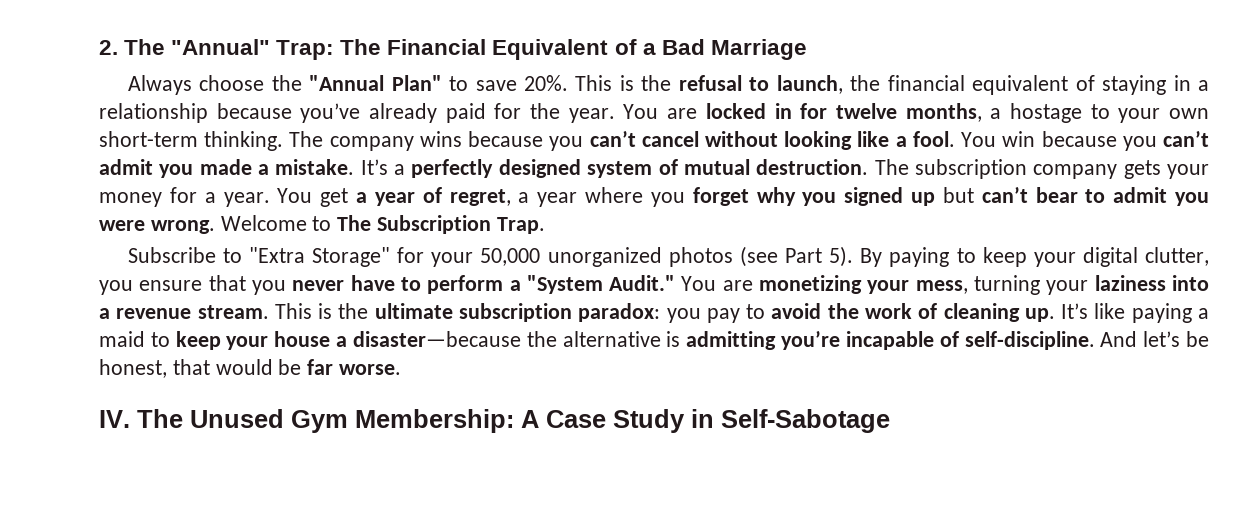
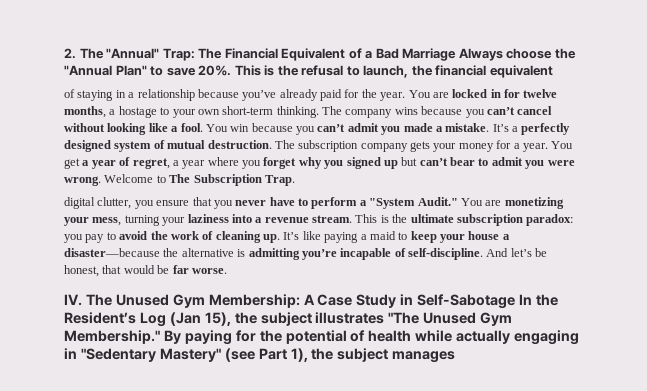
- 2. The "Annual" Trap: The Financial Equivalent of a Bad Marriage
- Always choose the "Annual Plan" to save 20%.
+ 2. The "Annual" Trap: The Financial Equivalent of a Bad Marriage Always choose the "Annual Plan" to save 20%.
- This is the refusal to launch, the financial equivalent of staying in a relationship because you’ve already paid for the year.
+ This is the refusal to launch, the financial equivalent
+ of staying in a relationship because you’ve already paid for the year.
- Subscribe to "Extra Storage" for your 50,000 unorganized photos (see Part 5). By paying to keep your digital clutter, you ensure that you never have to perform a "System Audit."
+ digital clutter, you ensure that you never have to perform a "System Audit."
- IV. The Unused Gym Membership: A Case Study in Self-Sabotage
+ IV. The Unused Gym Membership: A Case Study in Self-Sabotage In the Resident’s Log (Jan 15), the subject illustrates "The Unused Gym Membership." By paying for the potential of health while actually engaging in "Sedentary Mastery" (see Part 1), the subject manages

